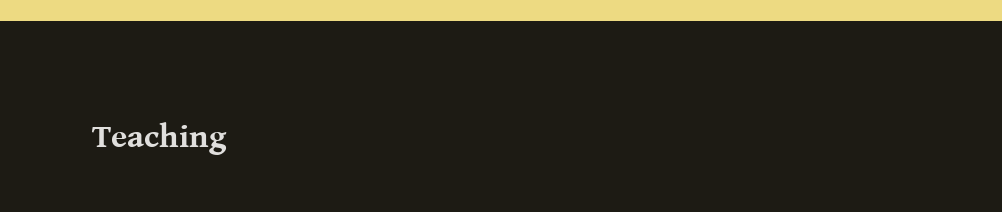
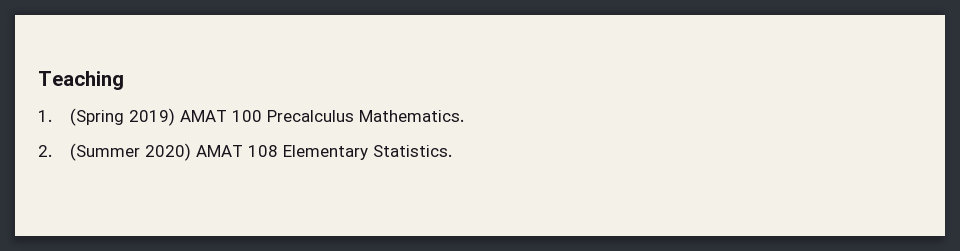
+ 1. (Spring 2019) AMAT 100 Precalculus Mathematics.
+ 2. (Summer 2020) AMAT 108 Elementary Statistics.

